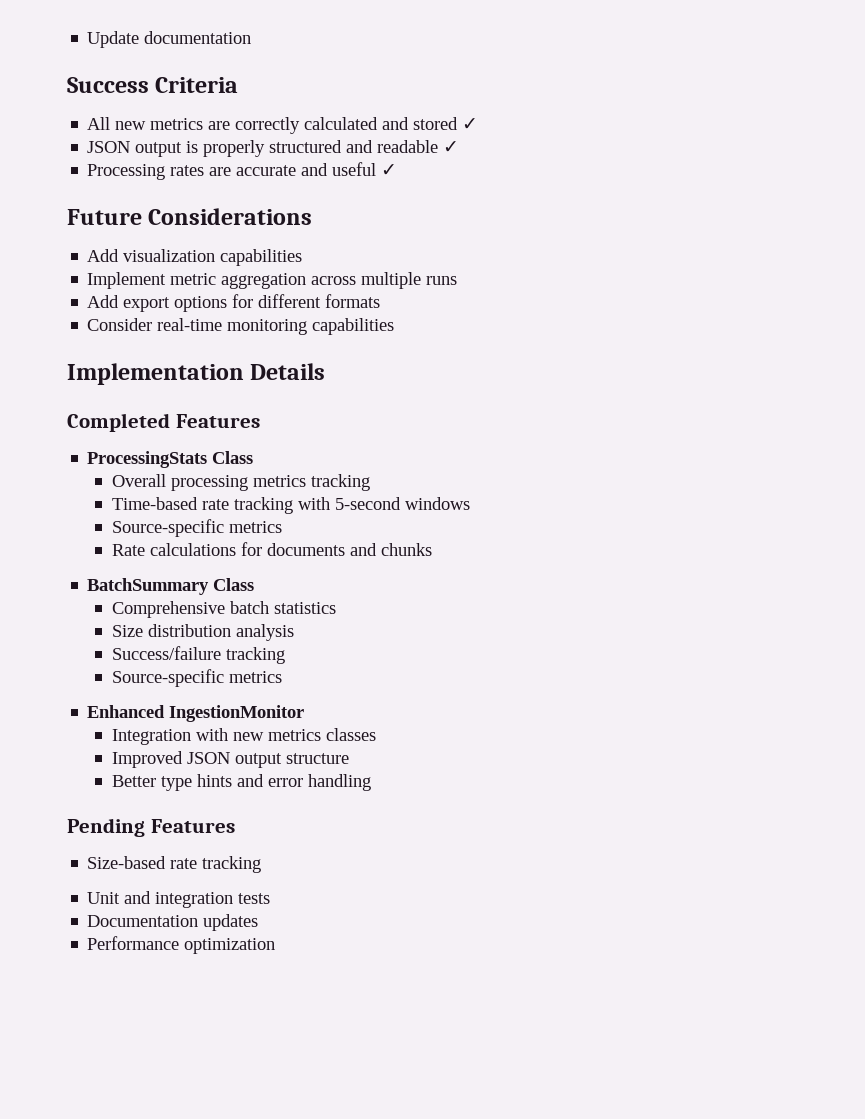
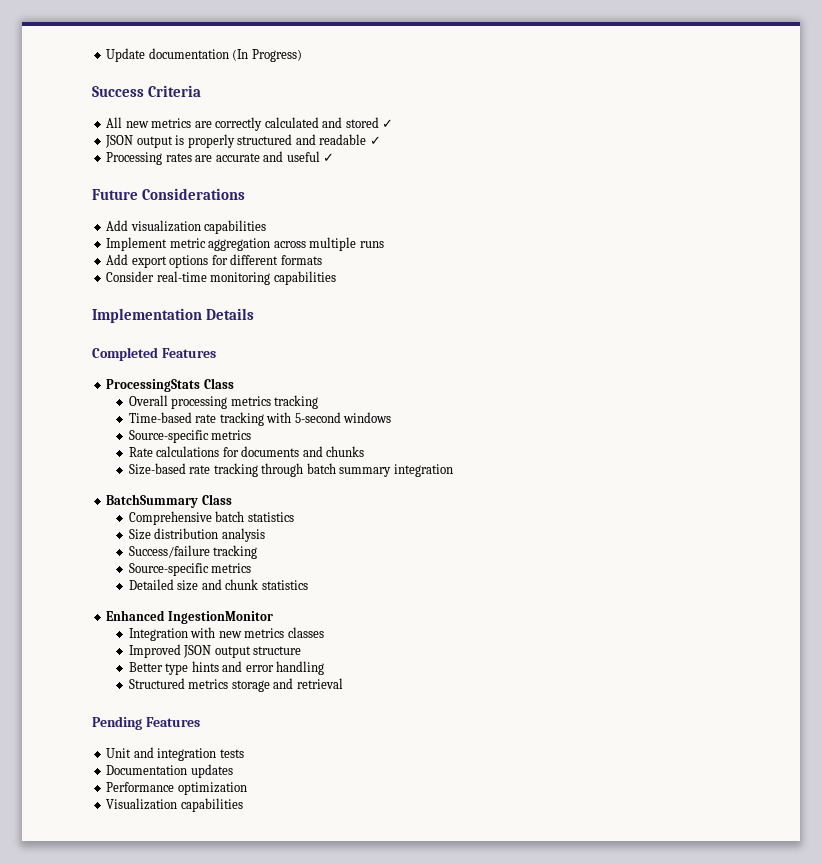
- Update documentation
+ Update documentation (In Progress)
+ Size-based rate tracking through batch summary integration
+ Detailed size and chunk statistics
+ Structured metrics storage and retrieval
- Size-based rate tracking
+ Visualization capabilities

